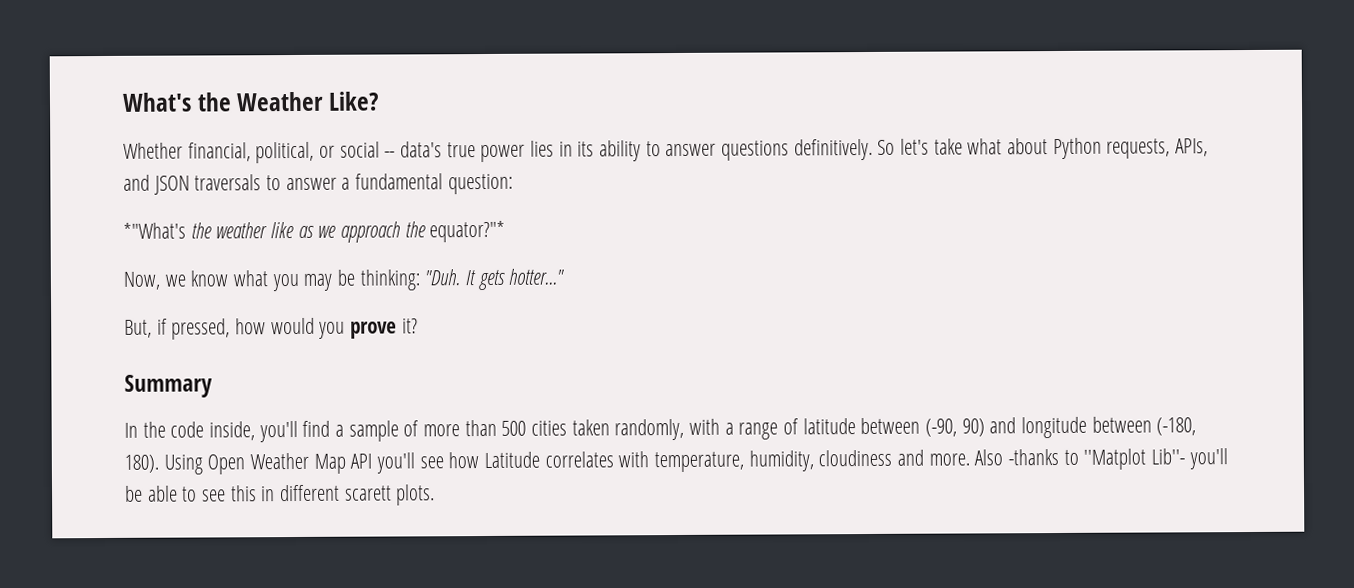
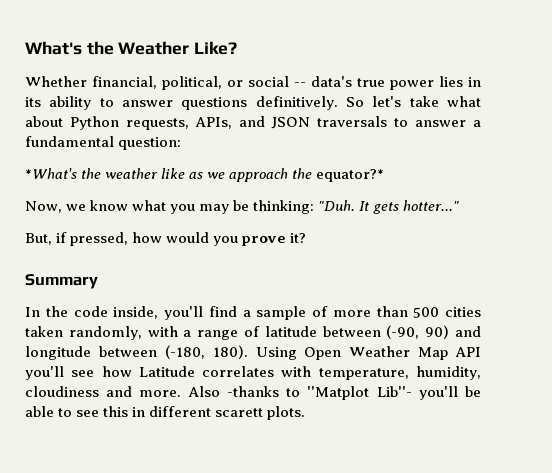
- *"What's the weather like as we approach the equator?"*
+ *What's the weather like as we approach the equator?*

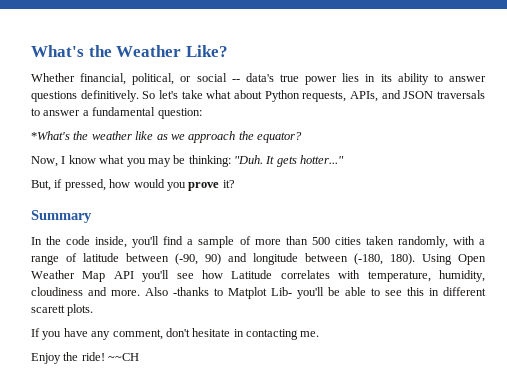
- *What's the weather like as we approach the equator?*
+ *What's the weather like as we approach the equator?
- Now, we know what you may be thinking: "Duh. It gets hotter..."
+ Now, I know what you may be thinking: "Duh. It gets hotter..."
- Also -thanks to ''Matplot Lib''- you'll be able to see this in different scarett plots.
+ Also -thanks to Matplot Lib- you'll be able to see this in different scarett plots.
+ If you have any comment, don't hesitate in contacting me.
+ Enjoy the ride! ~~CH

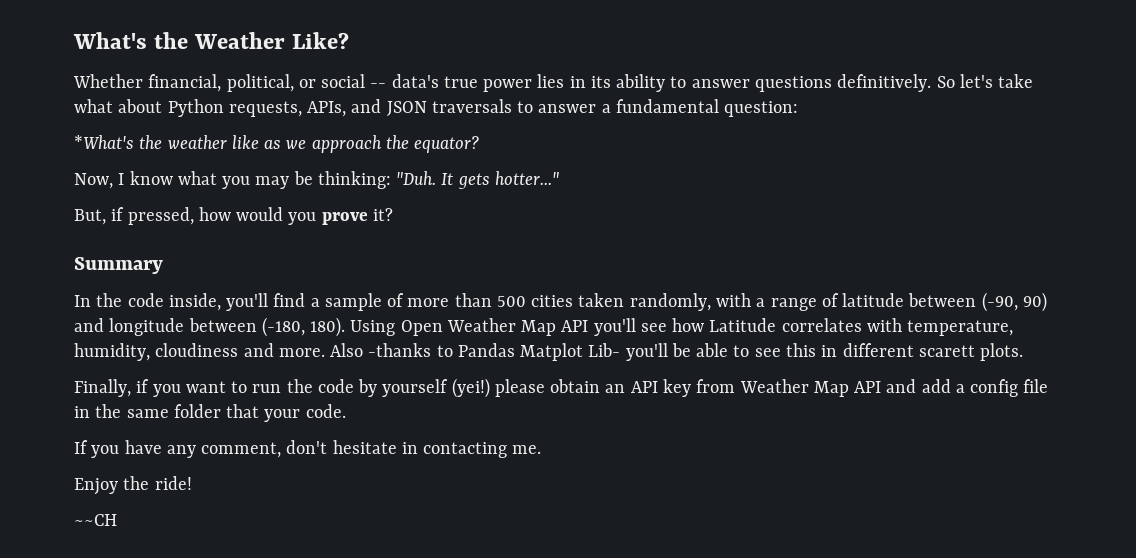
- Also -thanks to Matplot Lib- you'll be able to see this in different scarett plots.
+ Also -thanks to Pandas Matplot Lib- you'll be able to see this in different scarett plots.
+ Finally, if you want to run the code by yourself (yei!) please obtain an API key from Weather Map API and add a config file in the same folder that your code.
- Enjoy the ride! ~~CH
+ Enjoy the ride!
+ ~~CH

